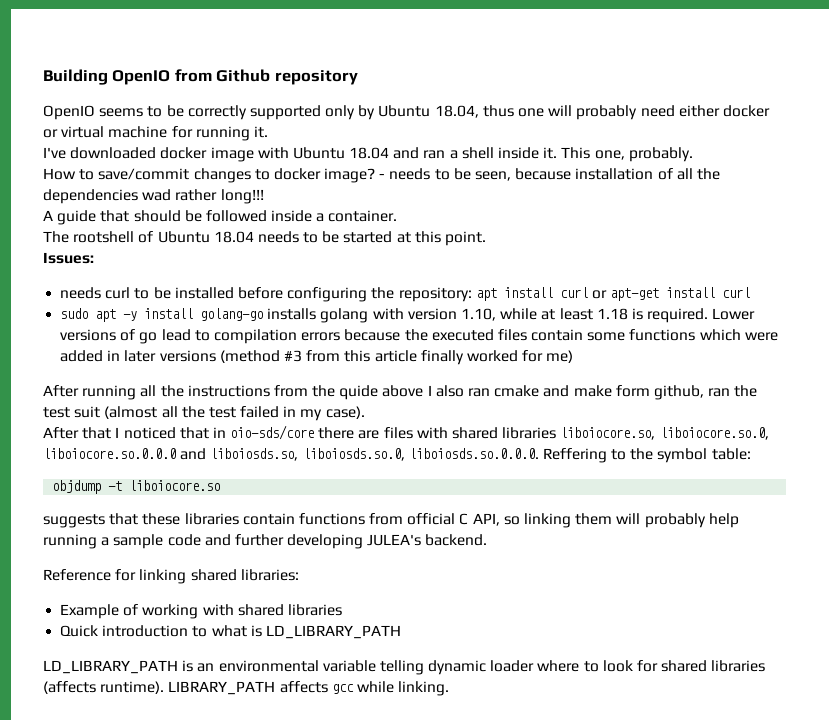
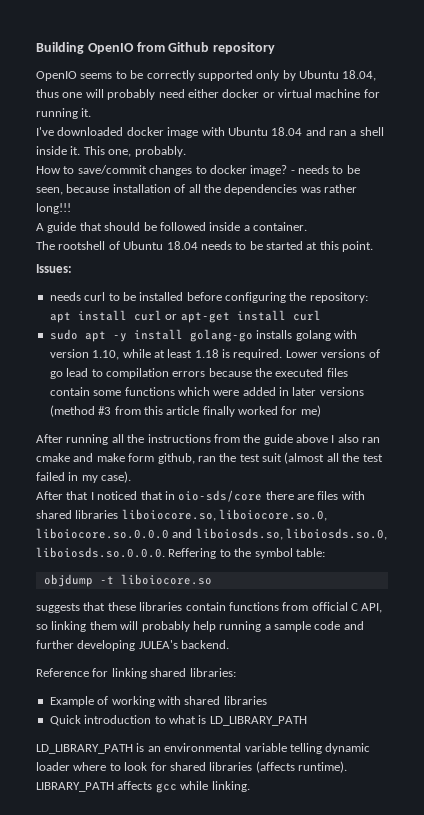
- - needs to be seen, because installation of all the dependencies wad rather long!!!
+ - needs to be seen, because installation of all the dependencies was rather long!!!
- After running all the instructions from the quide above I also ran cmake and make form github, ran the test suit (almost all the test failed in my case).
+ After running all the instructions from the guide above I also ran cmake and make form github, ran the test suit (almost all the test failed in my case).

